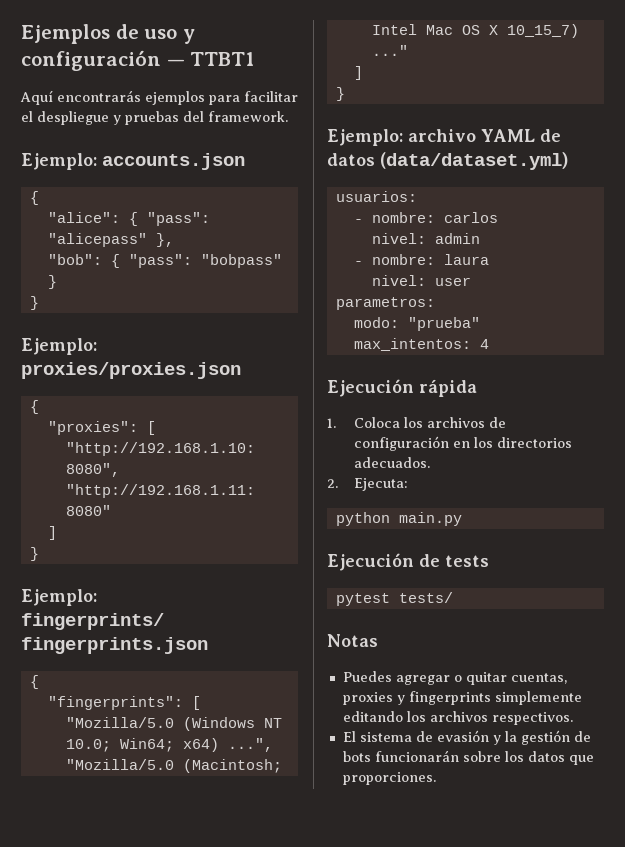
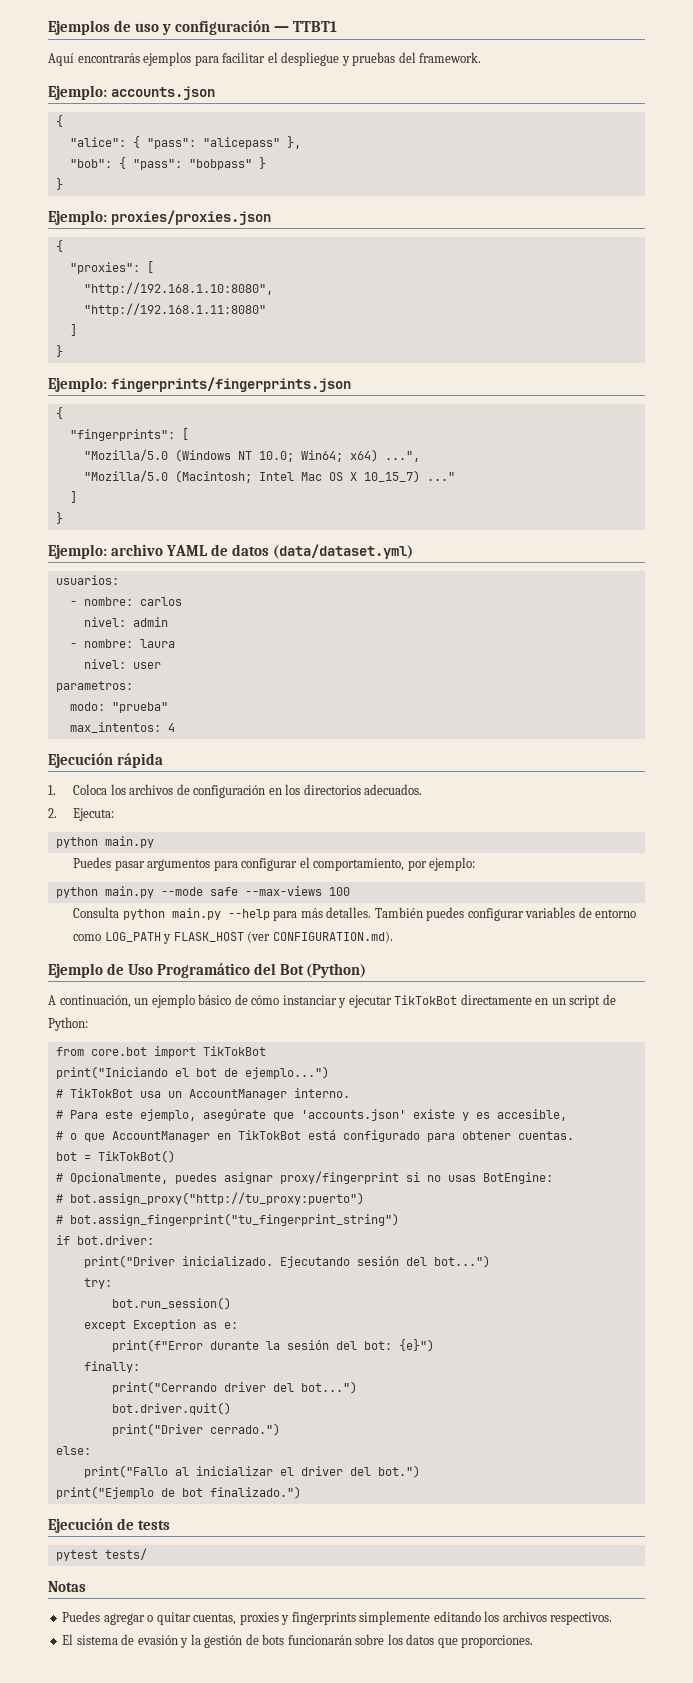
+ Puedes pasar argumentos para configurar el comportamiento, por ejemplo:
+ python main.py --mode safe --max-views 100
+ Consulta python main.py --help para más detalles. También puedes configurar variables de entorno como LOG_PATH y FLASK_HOST (ver CONFIGURATION.md).
+ Ejemplo de Uso Programático del Bot (Python)
+ A continuación, un ejemplo básico de cómo instanciar y ejecutar TikTokBot directamente en un script de Python:
+ from core.bot import TikTokBot
+ print("Iniciando el bot de ejemplo...")
+ # TikTokBot usa un AccountManager interno.
+ # Para este ejemplo, asegúrate que 'accounts.json' existe y es accesible,
+ # o que AccountManager en TikTokBot está configurado para obtener cuentas.
+ bot = TikTokBot()
+ # Opcionalmente, puedes asignar proxy/fingerprint si no usas BotEngine:
+ # bot.assign_proxy("http://tu_proxy:puerto")
+ # bot.assign_fingerprint("tu_fingerprint_string")
+ if bot.driver:
+ print("Driver inicializado. Ejecutando sesión del bot...")
+ try:
+ bot.run_session()
+ except Exception as e:
+ print(f"Error durante la sesión del bot: {e}")
+ finally:
+ print("Cerrando driver del bot...")
+ bot.driver.quit()
+ print("Driver cerrado.")
+ else:
+ print("Fallo al inicializar el driver del bot.")
+ print("Ejemplo de bot finalizado.")

